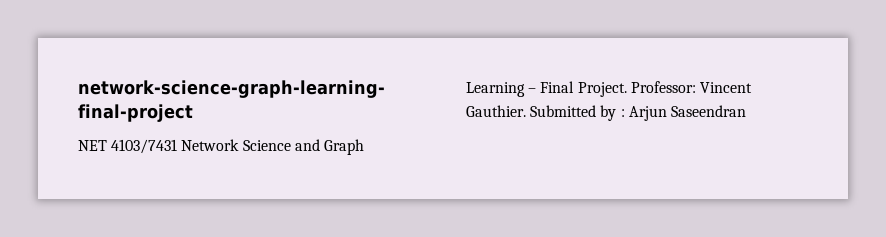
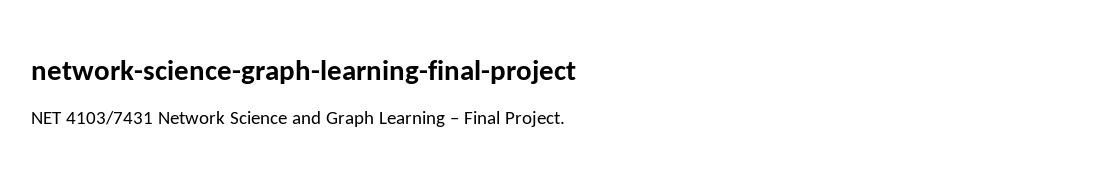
- Professor: Vincent Gauthier. Submitted by : Arjun Saseendran

